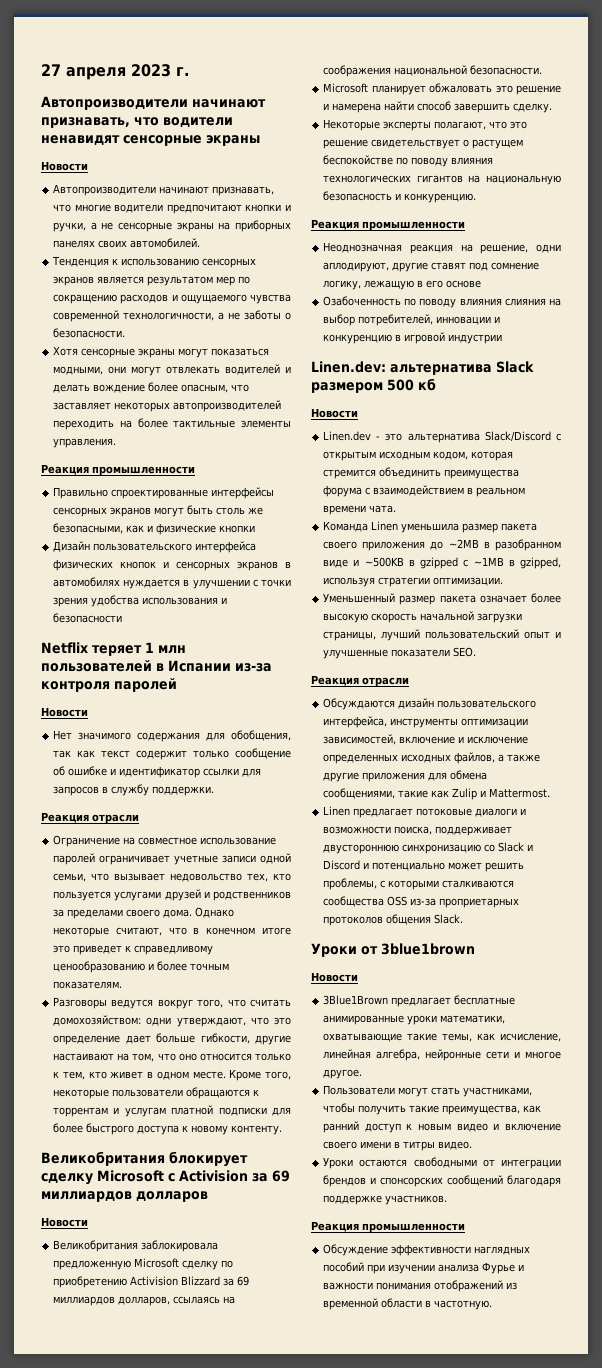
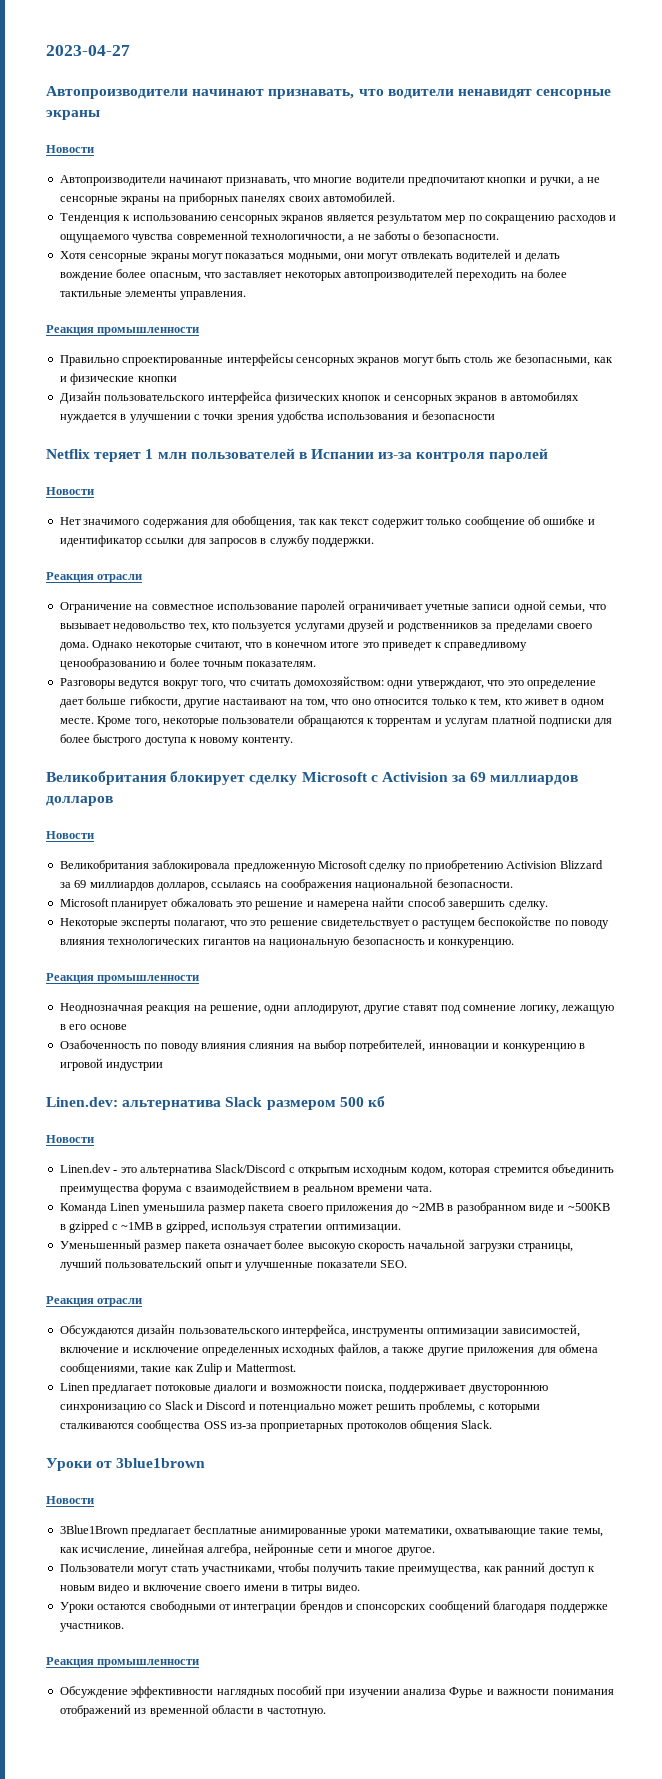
- 27 апреля 2023 г.
+ 2023-04-27

